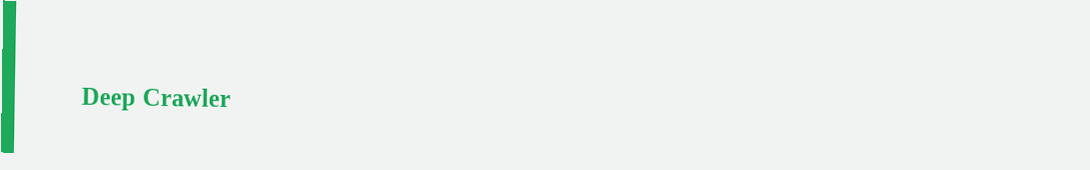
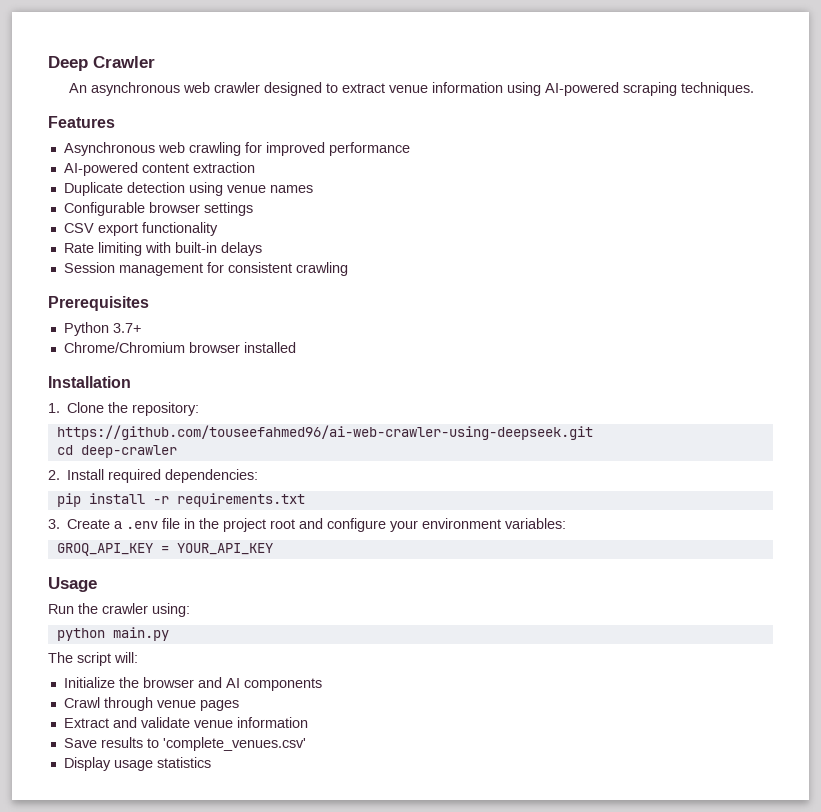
+ An asynchronous web crawler designed to extract venue information using AI-powered scraping techniques.
+ Features
+ Asynchronous web crawling for improved performance
+ AI-powered content extraction
+ Duplicate detection using venue names
+ Configurable browser settings
+ CSV export functionality
+ Rate limiting with built-in delays
+ Session management for consistent crawling
+ Prerequisites
+ Python 3.7+
+ Chrome/Chromium browser installed
+ Installation
+ 1. Clone the repository:
+ https://github.com/touseefahmed96/ai-web-crawler-using-deepseek.git
+ cd deep-crawler
+ 2. Install required dependencies:
+ pip install -r requirements.txt
+ 3. Create a .env file in the project root and configure your environment variables:
+ GROQ_API_KEY = YOUR_API_KEY
+ Usage
+ Run the crawler using:
+ python main.py
+ The script will:
+ Initialize the browser and AI components
+ Crawl through venue pages
+ Extract and validate venue information
+ Save results to 'complete_venues.csv'
+ Display usage statistics

